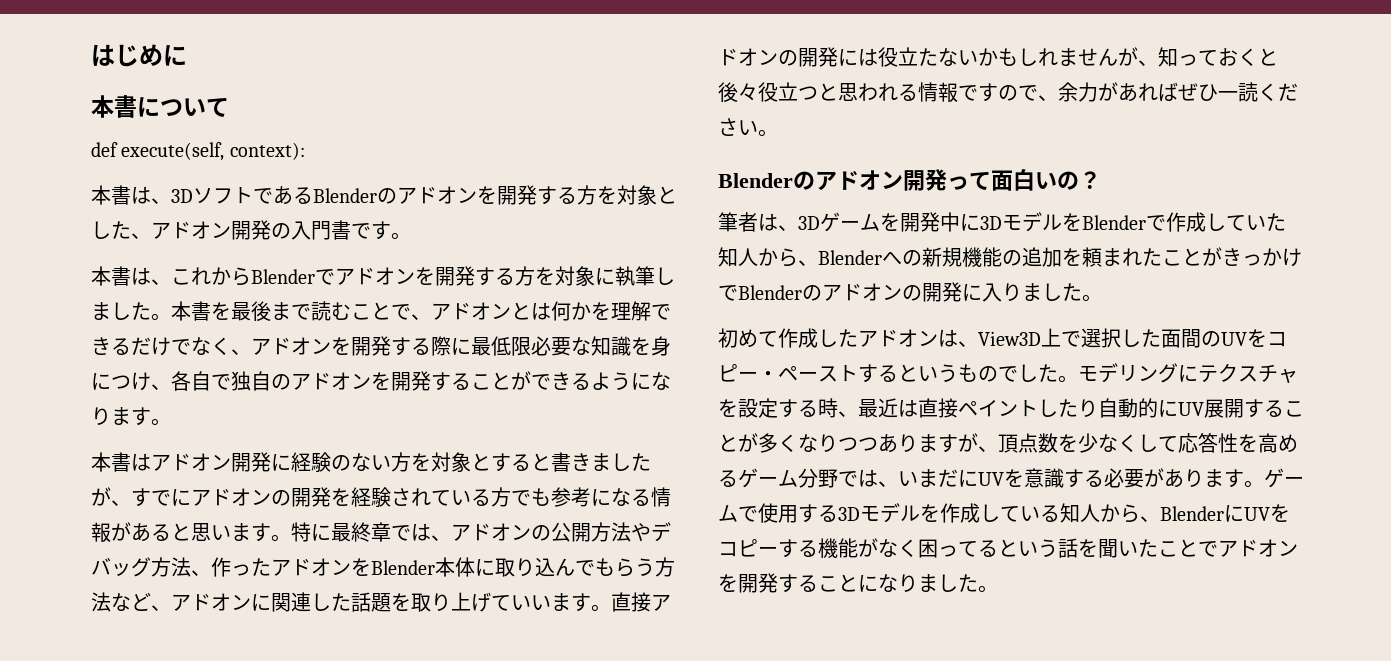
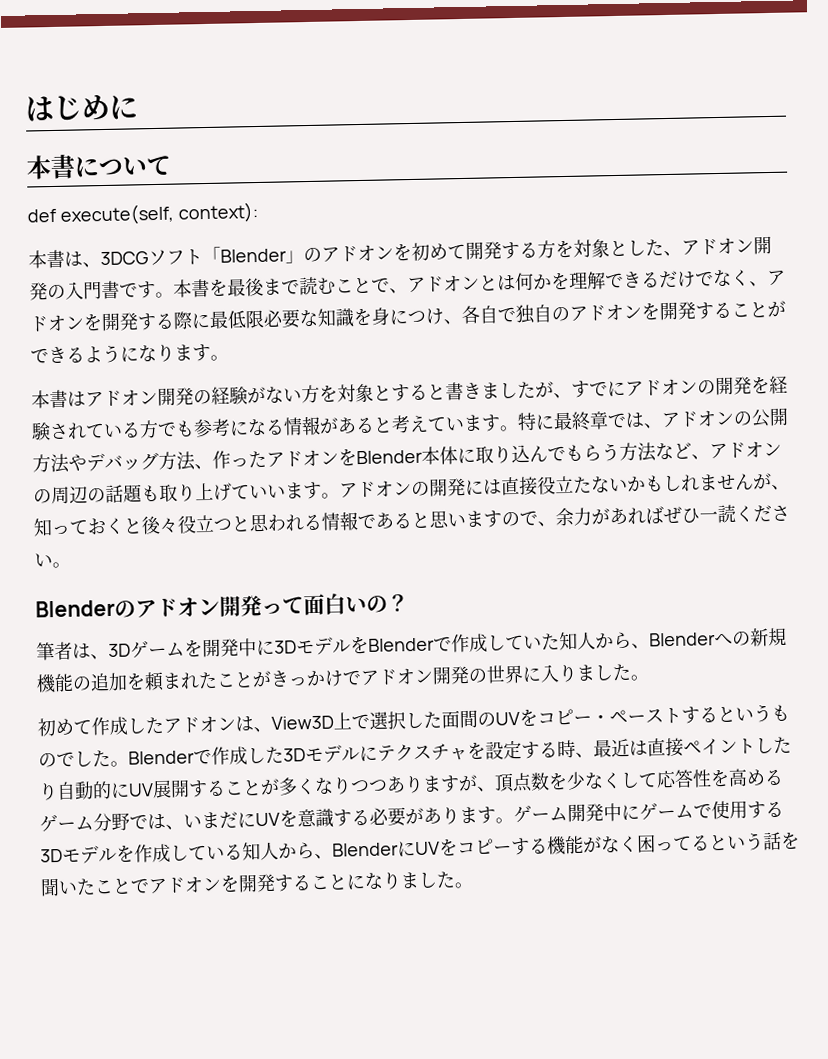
- 本書は、3DソフトであるBlenderのアドオンを開発する方を対象とした、アドオン開発の入門書です。
- 本書は、これからBlenderでアドオンを開発する方を対象に執筆しました。
+ 本書は、3DCGソフト「Blender」のアドオンを初めて開発する方を対象とした、アドオン開発の入門書です。
- 本書はアドオン開発に経験のない方を対象とすると書きましたが、すでにアドオンの開発を経験されている方でも参考になる情報があると思います。
+ 本書はアドオン開発の経験がない方を対象とすると書きましたが、すでにアドオンの開発を経験されている方でも参考になる情報があると考えています。
- 特に最終章では、アドオンの公開方法やデバッグ方法、作ったアドオンをBlender本体に取り込んでもらう方法など、アドオンに関連した話題を取り上げていいます。
+ 特に最終章では、アドオンの公開方法やデバッグ方法、作ったアドオンをBlender本体に取り込んでもらう方法など、アドオンの周辺の話題も取り上げていいます。
- 直接アドオンの開発には役立たないかもしれませんが、知っておくと後々役立つと思われる情報ですので、余力があればぜひ一読ください。
+ アドオンの開発には直接役立たないかもしれませんが、知っておくと後々役立つと思われる情報であると思いますので、余力があればぜひ一読ください。
- 筆者は、3Dゲームを開発中に3DモデルをBlenderで作成していた知人から、Blenderへの新規機能の追加を頼まれたことがきっかけでBlenderのアドオンの開発に入りました。
+ 筆者は、3Dゲームを開発中に3DモデルをBlenderで作成していた知人から、Blenderへの新規機能の追加を頼まれたことがきっかけでアドオン開発の世界に入りました。
- モデリングにテクスチャを設定する時、最近は直接ペイントしたり自動的にUV展開することが多くなりつつありますが、頂点数を少なくして応答性を高めるゲーム分野では、いまだにUVを意識する必要があります。
+ Blenderで作成した3Dモデルにテクスチャを設定する時、最近は直接ペイントしたり自動的にUV展開することが多くなりつつありますが、頂点数を少なくして応答性を高めるゲーム分野では、いまだにUVを意識する必要があります。
- ゲームで使用する3Dモデルを作成している知人から、BlenderにUVをコピーする機能がなく困ってるという話を聞いたことでアドオンを開発することになりました。
+ ゲーム開発中にゲームで使用する3Dモデルを作成している知人から、BlenderにUVをコピーする機能がなく困ってるという話を聞いたことでアドオンを開発することになりました。

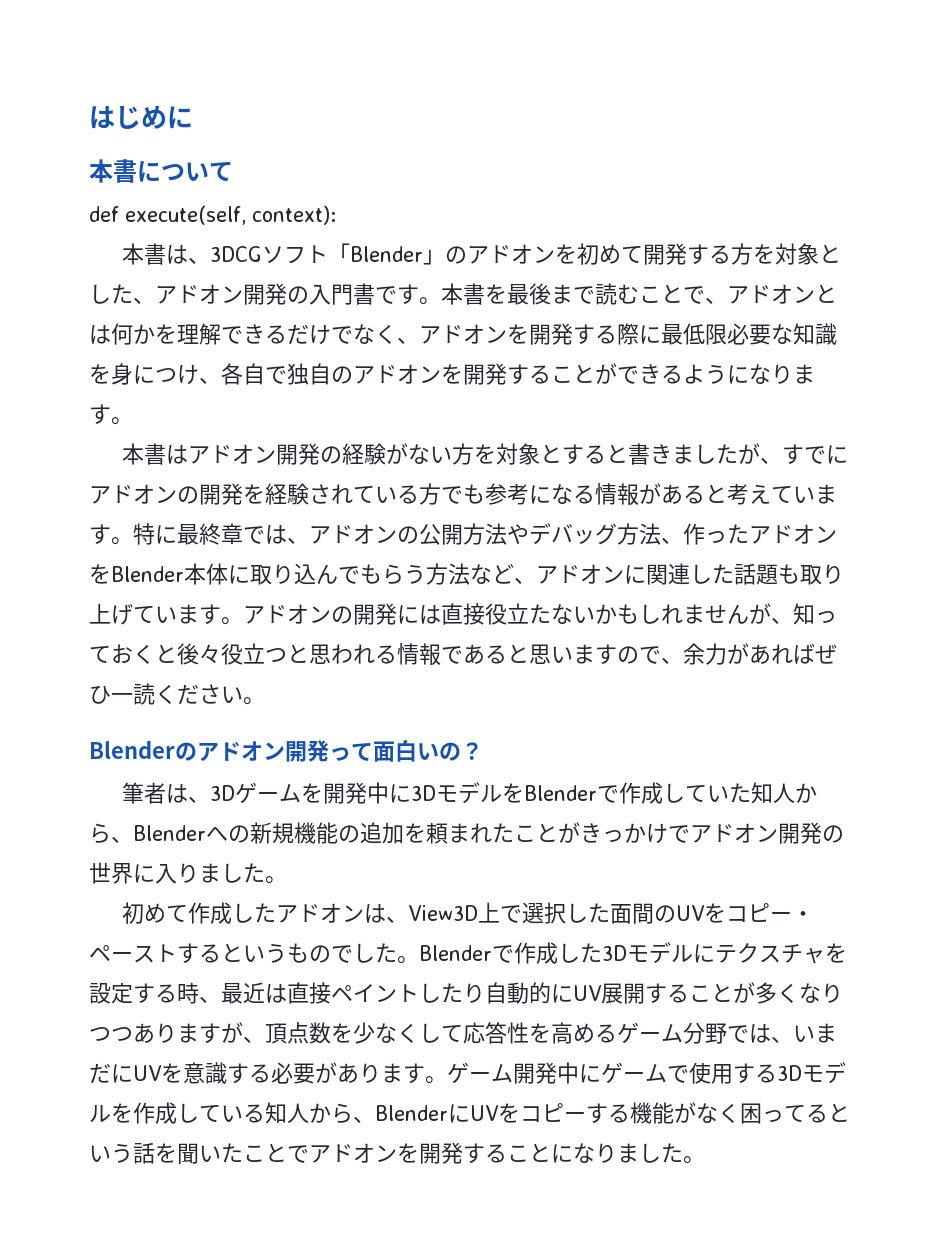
- 特に最終章では、アドオンの公開方法やデバッグ方法、作ったアドオンをBlender本体に取り込んでもらう方法など、アドオンの周辺の話題も取り上げていいます。
+ 特に最終章では、アドオンの公開方法やデバッグ方法、作ったアドオンをBlender本体に取り込んでもらう方法など、アドオンに関連した話題も取り上げています。

